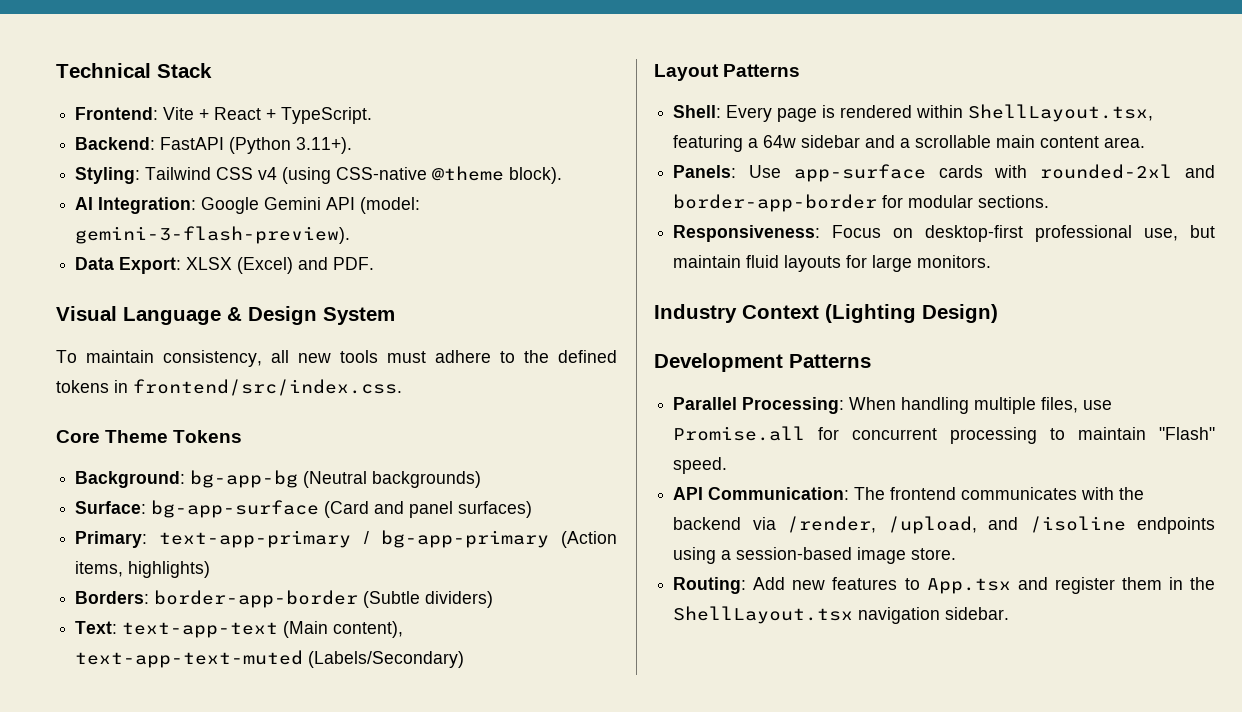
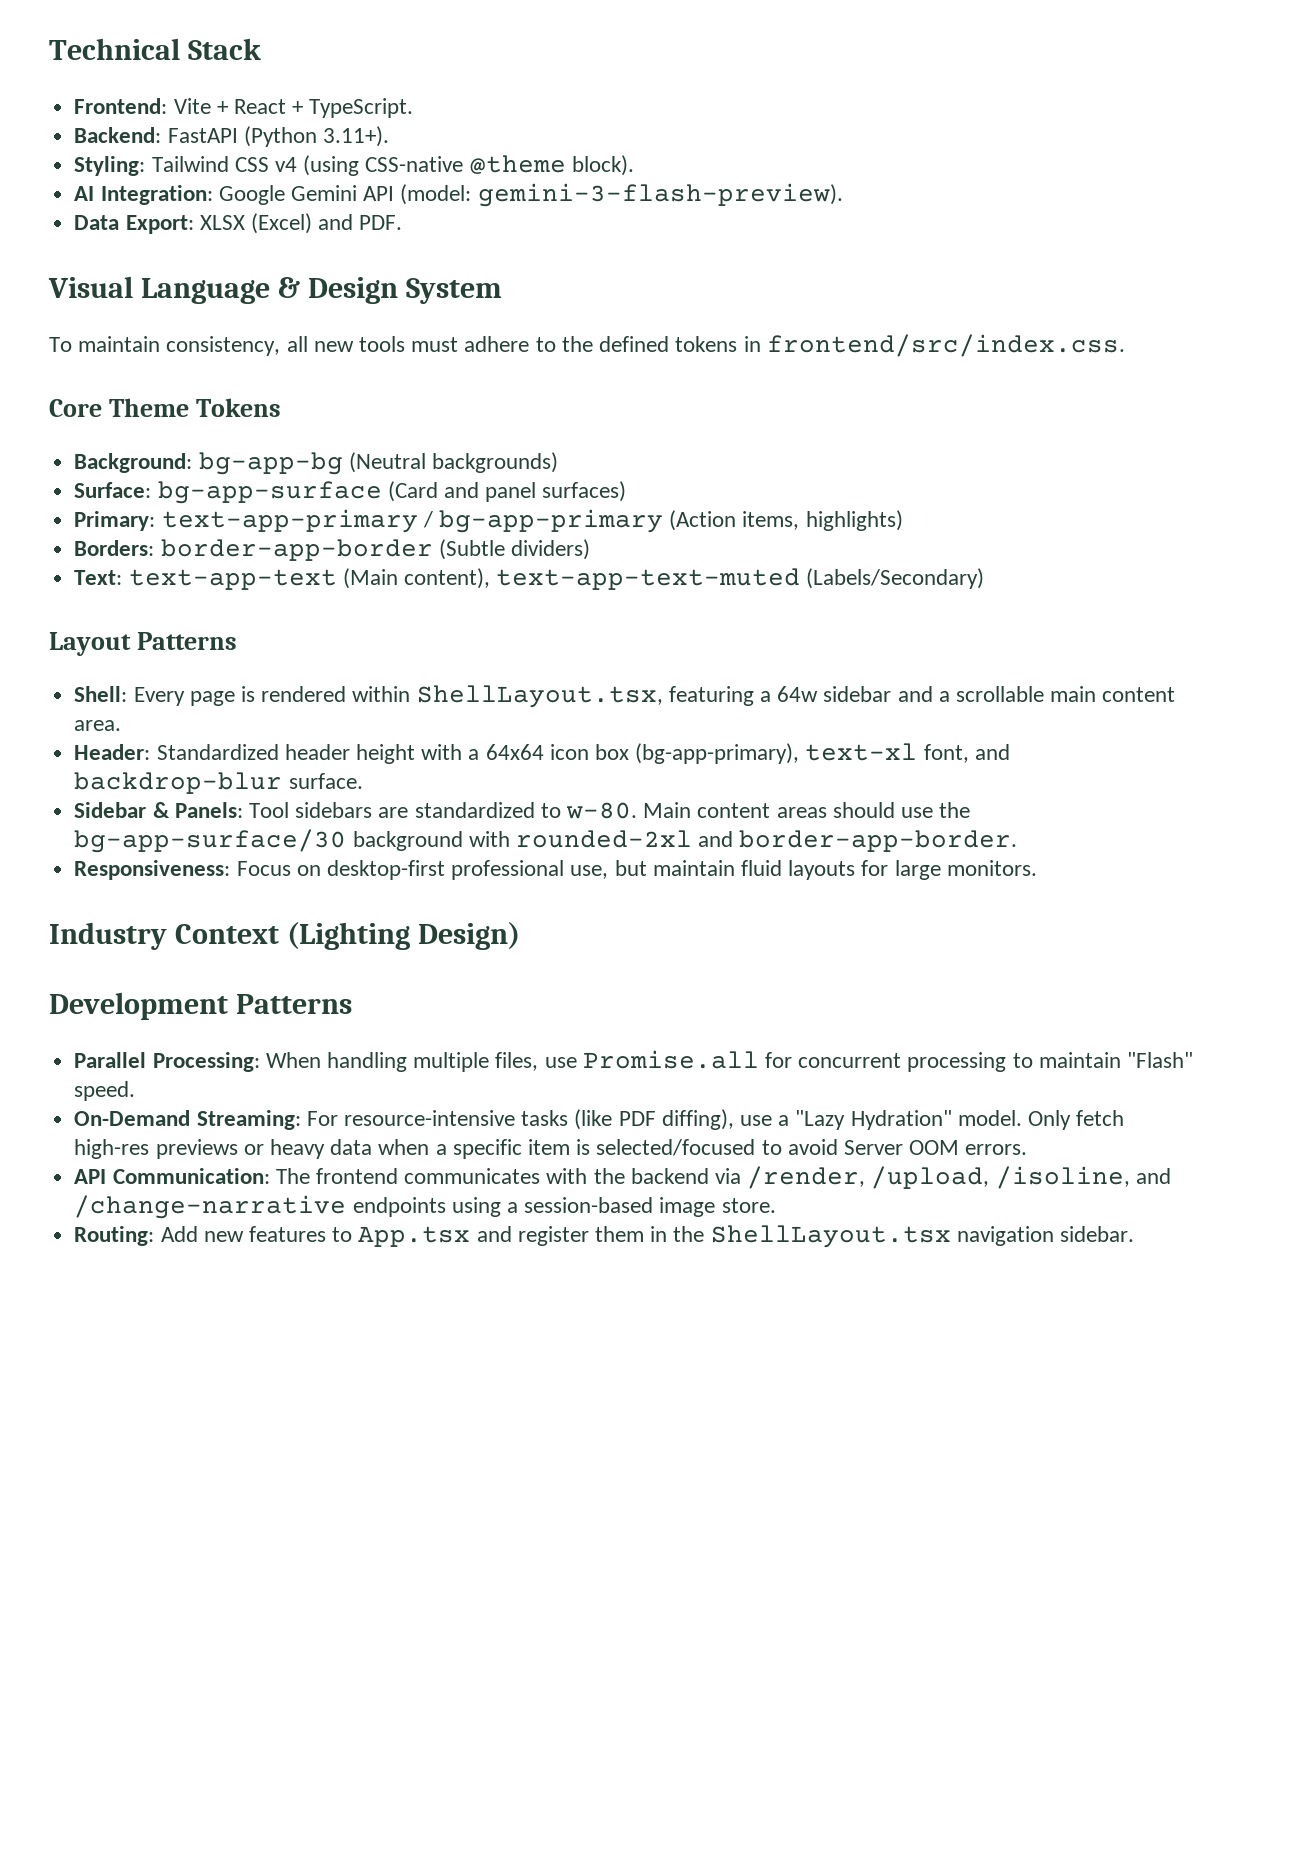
- Panels: Use app-surface cards with rounded-2xl and border-app-border for modular sections.
+ Header: Standardized header height with a 64x64 icon box (bg-app-primary), text-xl font, and backdrop-blur surface.
+ Sidebar & Panels: Tool sidebars are standardized to w-80. Main content areas should use the bg-app-surface/30 background with rounded-2xl and border-app-border.
+ On-Demand Streaming: For resource-intensive tasks (like PDF diffing), use a "Lazy Hydration" model. Only fetch high-res previews or heavy data when a specific item is selected/focused to avoid Server OOM errors.
- API Communication: The frontend communicates with the backend via /render, /upload, and /isoline endpoints using a session-based image store.
+ API Communication: The frontend communicates with the backend via /render, /upload, /isoline, and /change-narrative endpoints using a session-based image store.

